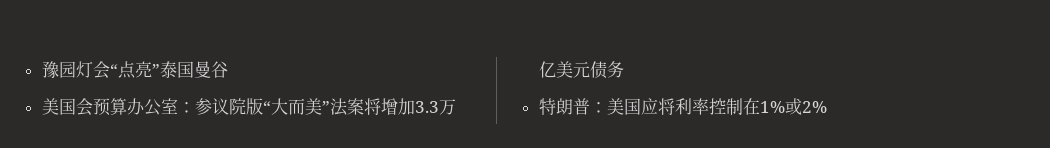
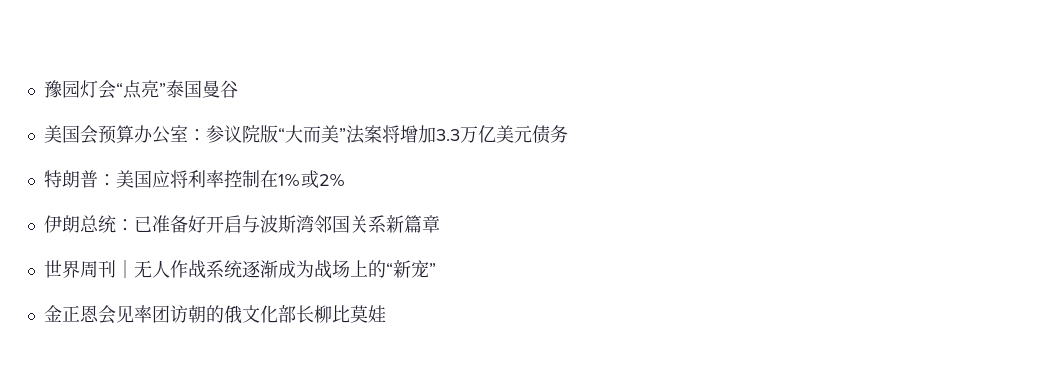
+ 伊朗总统：已准备好开启与波斯湾邻国关系新篇章
+ 世界周刊｜无人作战系统逐渐成为战场上的“新宠”
+ 金正恩会见率团访朝的俄文化部长柳比莫娃

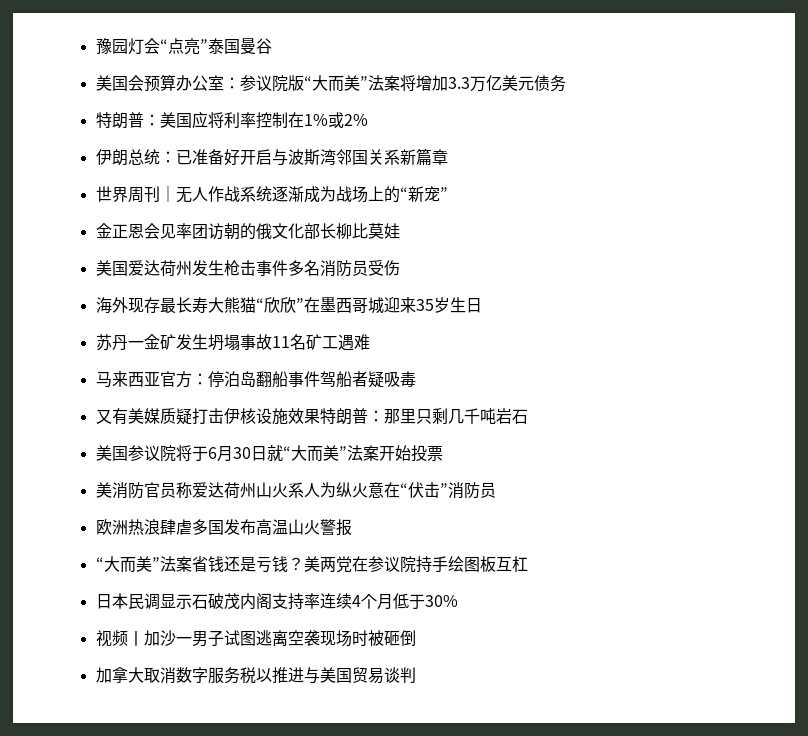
+ 美国爱达荷州发生枪击事件多名消防员受伤
+ 海外现存最长寿大熊猫“欣欣”在墨西哥城迎来35岁生日
+ 苏丹一金矿发生坍塌事故11名矿工遇难
+ 马来西亚官方：停泊岛翻船事件驾船者疑吸毒
+ 又有美媒质疑打击伊核设施效果特朗普：那里只剩几千吨岩石
+ 美国参议院将于6月30日就“大而美”法案开始投票
+ 美消防官员称爱达荷州山火系人为纵火意在“伏击”消防员
+ 欧洲热浪肆虐多国发布高温山火警报
+ “大而美”法案省钱还是亏钱？美两党在参议院持手绘图板互杠
+ 日本民调显示石破茂内阁支持率连续4个月低于30%
+ 视频丨加沙一男子试图逃离空袭现场时被砸倒
+ 加拿大取消数字服务税以推进与美国贸易谈判

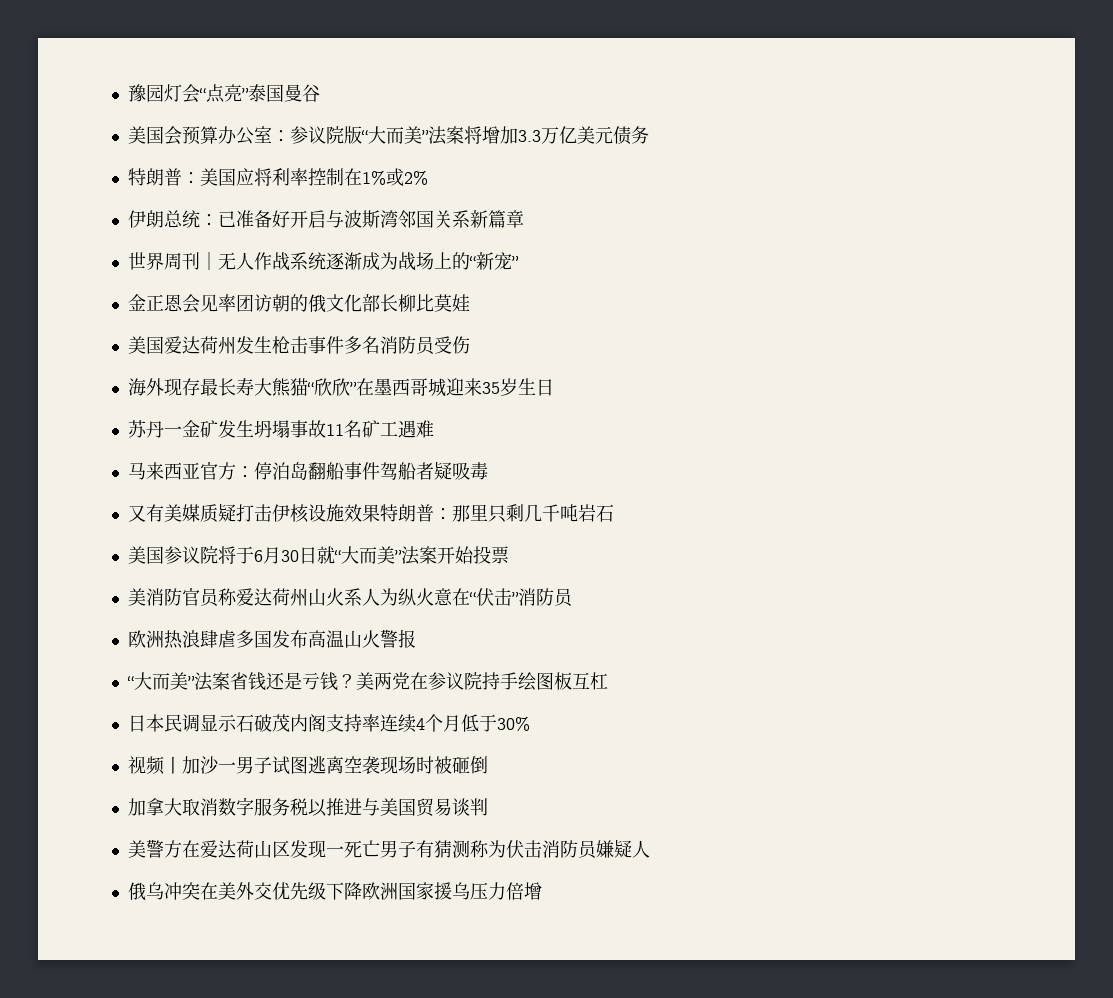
+ 美警方在爱达荷山区发现一死亡男子有猜测称为伏击消防员嫌疑人
+ 俄乌冲突在美外交优先级下降欧洲国家援乌压力倍增

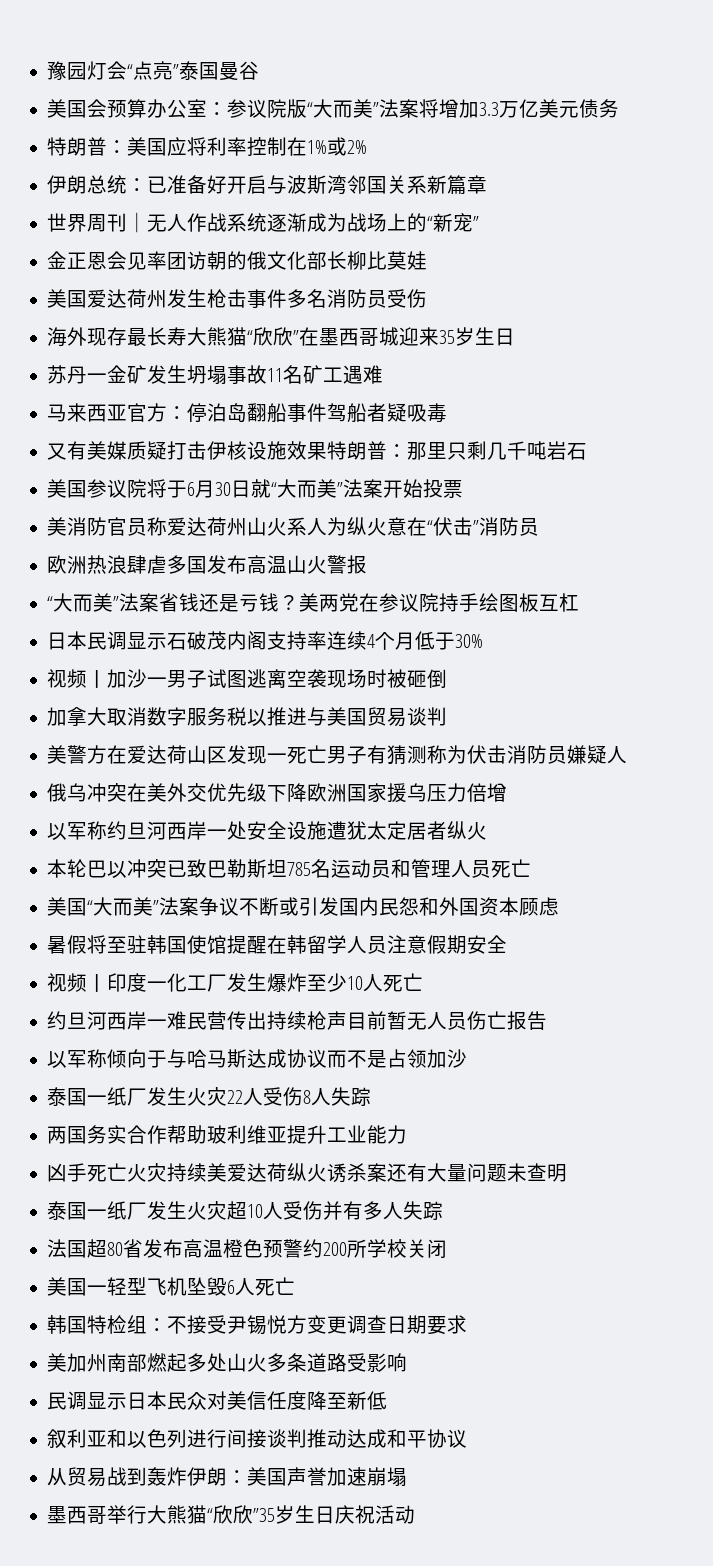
+ 以军称约旦河西岸一处安全设施遭犹太定居者纵火
+ 本轮巴以冲突已致巴勒斯坦785名运动员和管理人员死亡
+ 美国“大而美”法案争议不断或引发国内民怨和外国资本顾虑
+ 暑假将至驻韩国使馆提醒在韩留学人员注意假期安全
+ 视频丨印度一化工厂发生爆炸至少10人死亡
+ 约旦河西岸一难民营传出持续枪声目前暂无人员伤亡报告
+ 以军称倾向于与哈马斯达成协议而不是占领加沙
+ 泰国一纸厂发生火灾22人受伤8人失踪
+ 两国务实合作帮助玻利维亚提升工业能力
+ 凶手死亡火灾持续美爱达荷纵火诱杀案还有大量问题未查明
+ 泰国一纸厂发生火灾超10人受伤并有多人失踪
+ 法国超80省发布高温橙色预警约200所学校关闭
+ 美国一轻型飞机坠毁6人死亡
+ 韩国特检组：不接受尹锡悦方变更调查日期要求
+ 美加州南部燃起多处山火多条道路受影响
+ 民调显示日本民众对美信任度降至新低
+ 叙利亚和以色列进行间接谈判推动达成和平协议
+ 从贸易战到轰炸伊朗：美国声誉加速崩塌
+ 墨西哥举行大熊猫“欣欣”35岁生日庆祝活动

